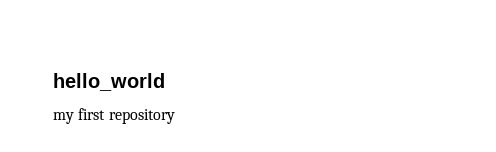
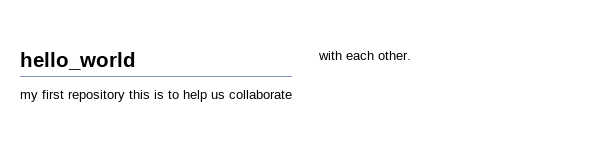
- my first repository
+ my first repository this is to help us collaborate with each other.

